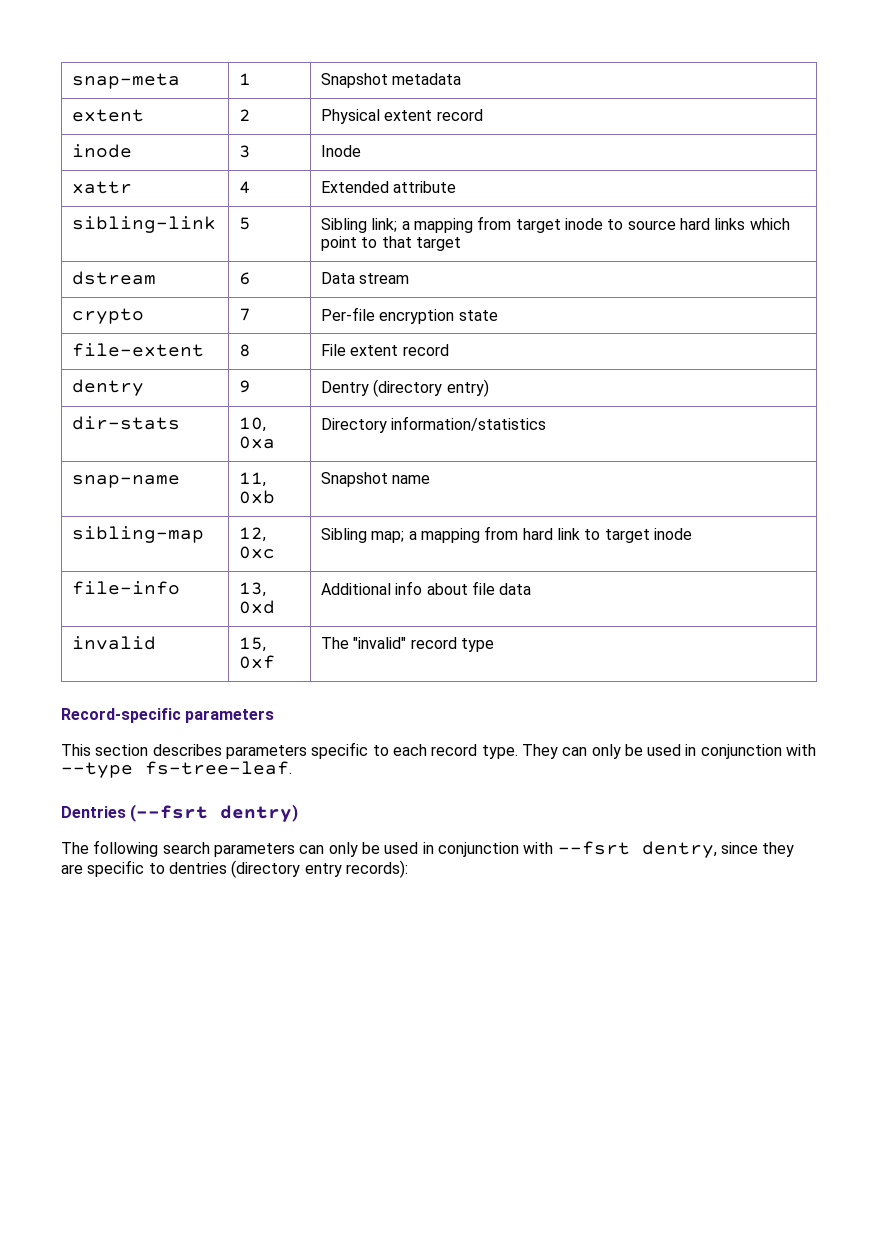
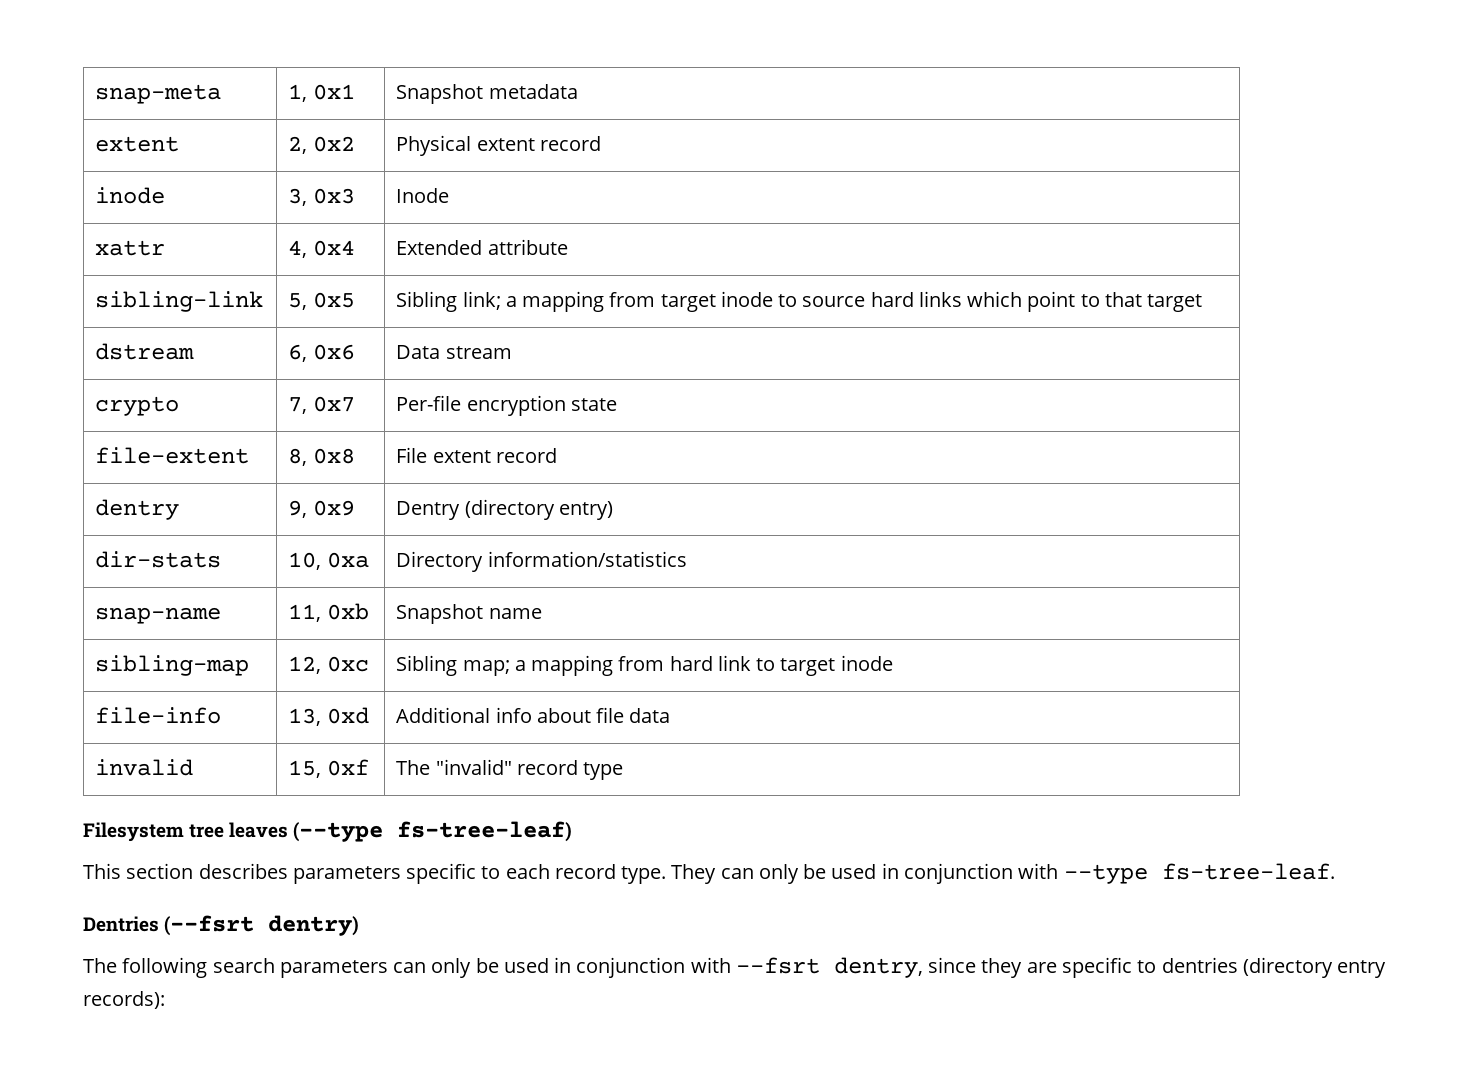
- snap-meta | 1 | Snapshot metadata
+ snap-meta | 1, 0x1 | Snapshot metadata
- extent | 2 | Physical extent record
+ extent | 2, 0x2 | Physical extent record
- inode | 3 | Inode
+ inode | 3, 0x3 | Inode
- xattr | 4 | Extended attribute
+ xattr | 4, 0x4 | Extended attribute
- sibling-link | 5 | Sibling link; a mapping from target inode to source hard links which point to that target
+ sibling-link | 5, 0x5 | Sibling link; a mapping from target inode to source hard links which point to that target
- dstream | 6 | Data stream
+ dstream | 6, 0x6 | Data stream
- crypto | 7 | Per-file encryption state
+ crypto | 7, 0x7 | Per-file encryption state
- file-extent | 8 | File extent record
+ file-extent | 8, 0x8 | File extent record
- dentry | 9 | Dentry (directory entry)
+ dentry | 9, 0x9 | Dentry (directory entry)
- Record-specific parameters
+ Filesystem tree leaves (--type fs-tree-leaf)

